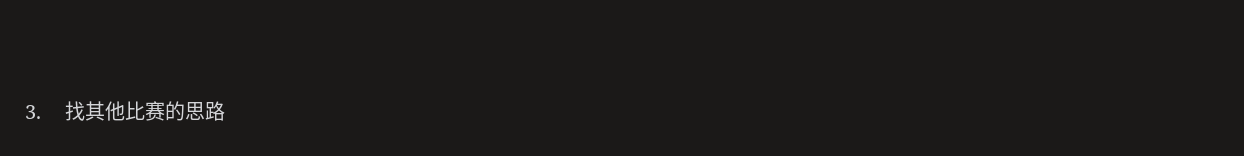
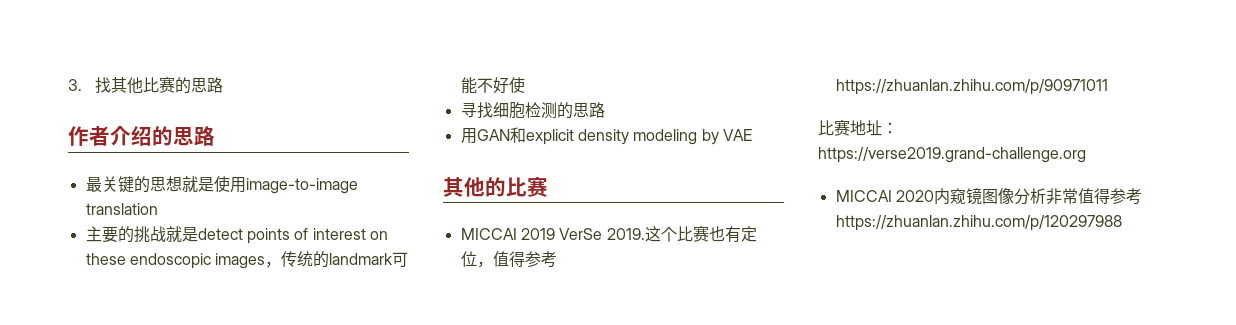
+ 作者介绍的思路
+ 最关键的思想就是使用image-to-image translation
+ 主要的挑战就是detect points of interest on these endoscopic images，传统的landmark可能不好使
+ 寻找细胞检测的思路
+ 用GAN和explicit density modeling by VAE
+ 其他的比赛
+ MICCAI 2019 VerSe 2019.这个比赛也有定位，值得参考https://zhuanlan.zhihu.com/p/90971011
+ 比赛地址：https://verse2019.grand-challenge.org
+ MICCAI 2020内窥镜图像分析非常值得参考https://zhuanlan.zhihu.com/p/120297988

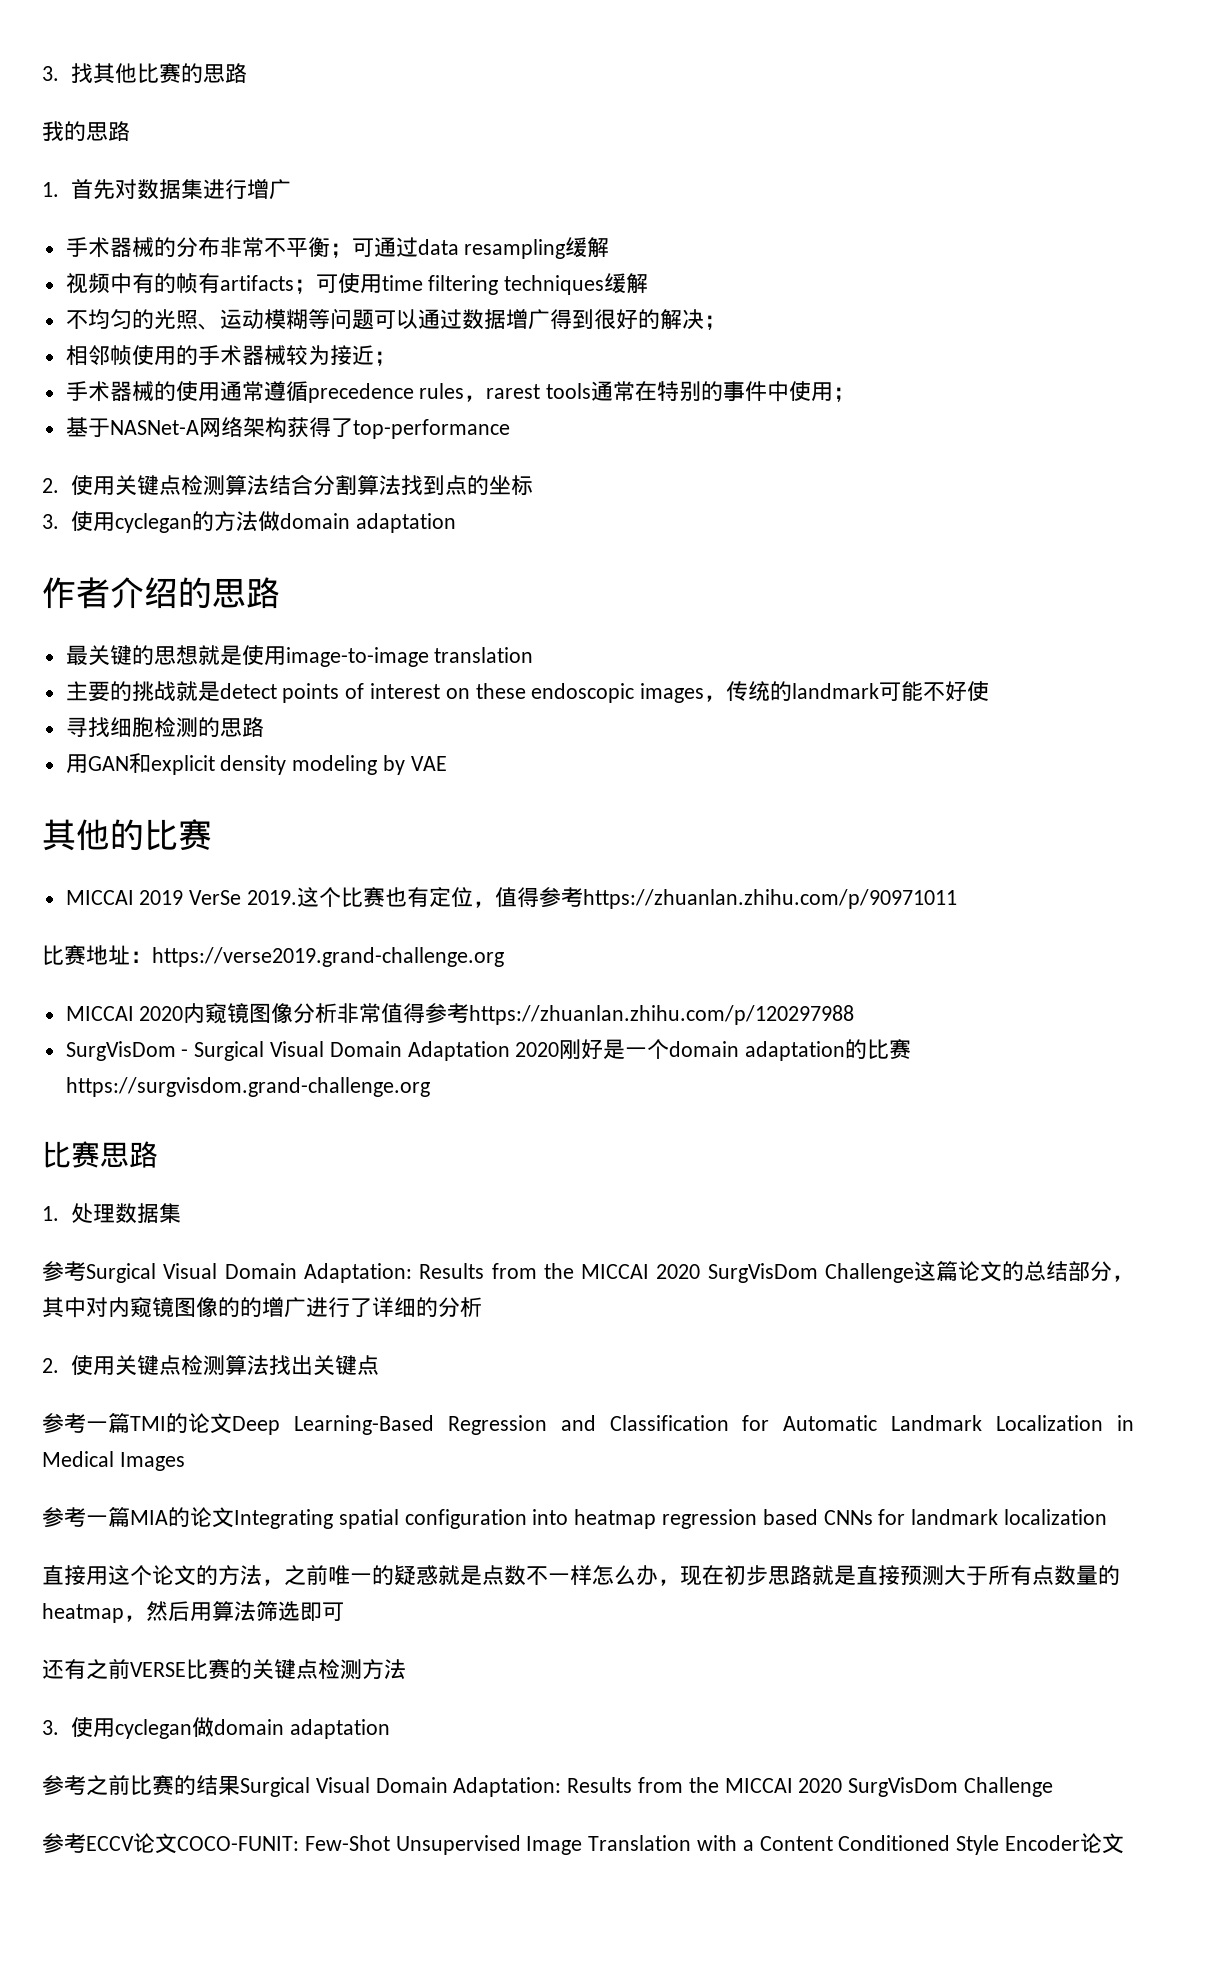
+ 我的思路
+ 1.首先对数据集进行增广
+ 手术器械的分布非常不平衡；可通过data resampling缓解
+ 视频中有的帧有artifacts；可使用time filtering techniques缓解
+ 不均匀的光照、运动模糊等问题可以通过数据增广得到很好的解决；
+ 相邻帧使用的手术器械较为接近；
+ 手术器械的使用通常遵循precedence rules，rarest tools通常在特别的事件中使用；
+ 基于NASNet-A网络架构获得了top-performance
+ 2.使用关键点检测算法结合分割算法找到点的坐标
+ 3.使用cyclegan的方法做domain adaptation
+ SurgVisDom - Surgical Visual Domain Adaptation 2020刚好是一个domain adaptation的比赛https://surgvisdom.grand-challenge.org
+ 比赛思路
+ 1.处理数据集
+ 参考Surgical Visual Domain Adaptation: Results from the MICCAI 2020 SurgVisDom Challenge这篇论文的总结部分，其中对内窥镜图像的的增广进行了详细的分析
+ 2.使用关键点检测算法找出关键点
+ 参考一篇TMI的论文Deep Learning-Based Regression and Classification for Automatic Landmark Localization in Medical Images
+ 参考一篇MIA的论文Integrating spatial configuration into heatmap regression based CNNs for landmark localization
+ 直接用这个论文的方法，之前唯一的疑惑就是点数不一样怎么办，现在初步思路就是直接预测大于所有点数量的heatmap，然后用算法筛选即可
+ 还有之前VERSE比赛的关键点检测方法
+ 3.使用cyclegan做domain adaptation
+ 参考之前比赛的结果Surgical Visual Domain Adaptation: Results from the MICCAI 2020 SurgVisDom Challenge
+ 参考ECCV论文COCO-FUNIT: Few-Shot Unsupervised Image Translation with a Content Conditioned Style Encoder论文

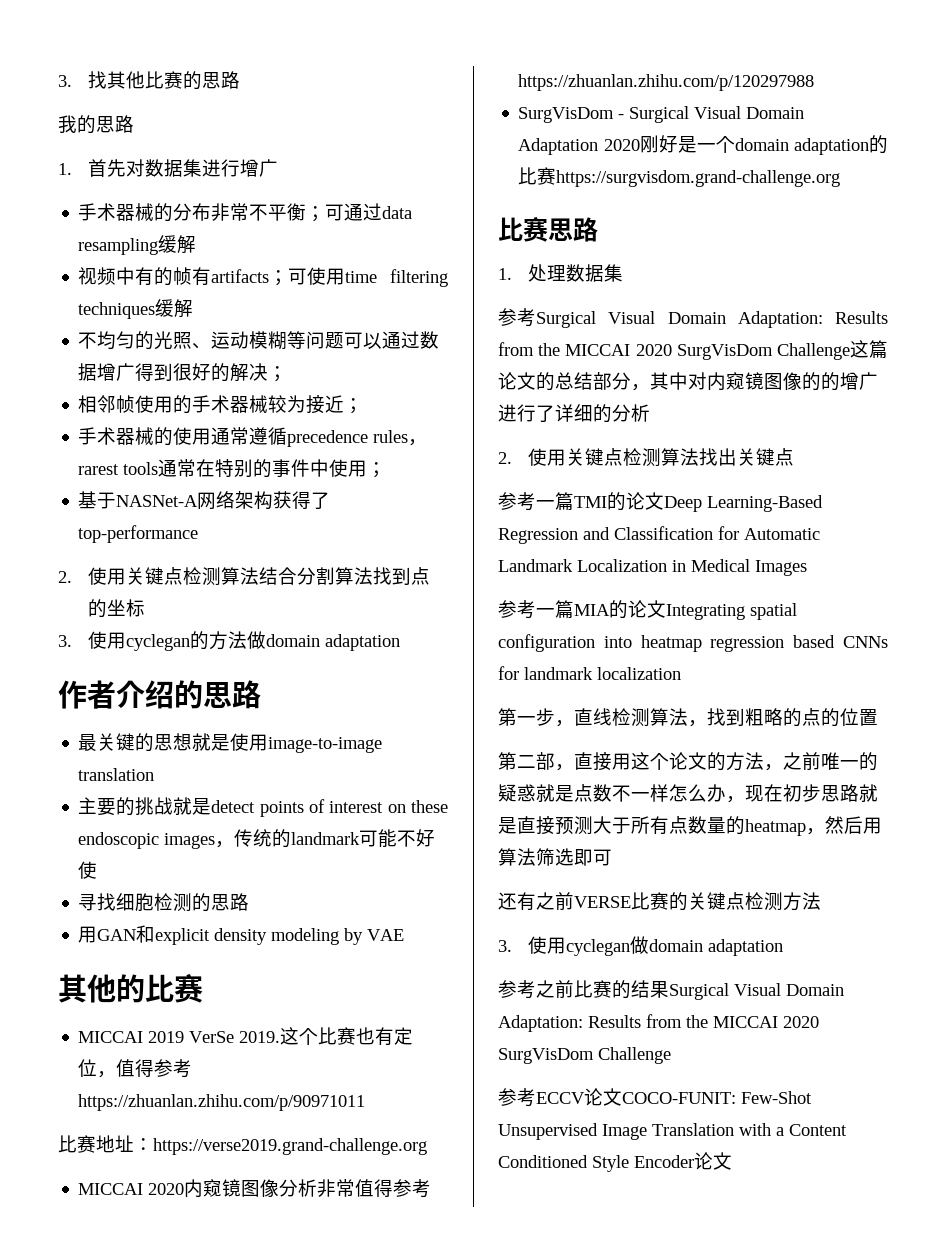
- 直接用这个论文的方法，之前唯一的疑惑就是点数不一样怎么办，现在初步思路就是直接预测大于所有点数量的heatmap，然后用算法筛选即可
+ 第一步，直线检测算法，找到粗略的点的位置
+ 第二部，直接用这个论文的方法，之前唯一的疑惑就是点数不一样怎么办，现在初步思路就是直接预测大于所有点数量的heatmap，然后用算法筛选即可

